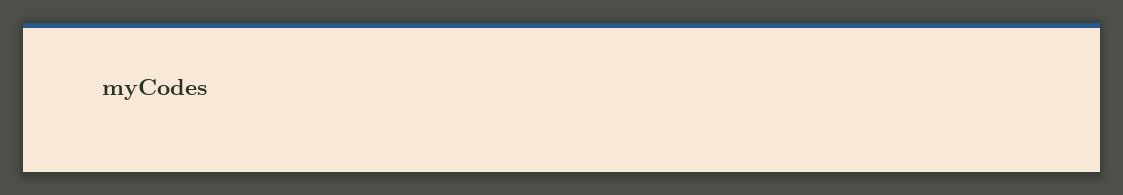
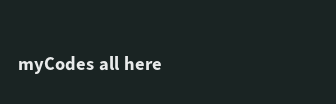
- myCodes
+ myCodes all here

